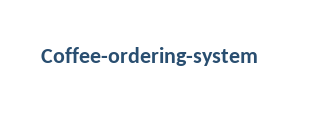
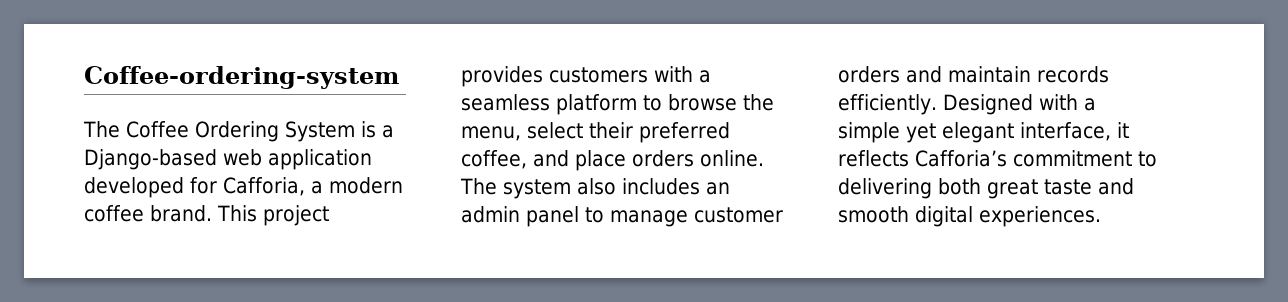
+ The Coffee Ordering System is a Django-based web application developed for Cafforia, a modern coffee brand. This project provides customers with a seamless platform to browse the menu, select their preferred coffee, and place orders online. The system also includes an admin panel to manage customer orders and maintain records efficiently. Designed with a simple yet elegant interface, it reflects Cafforia’s commitment to delivering both great taste and smooth digital experiences.

